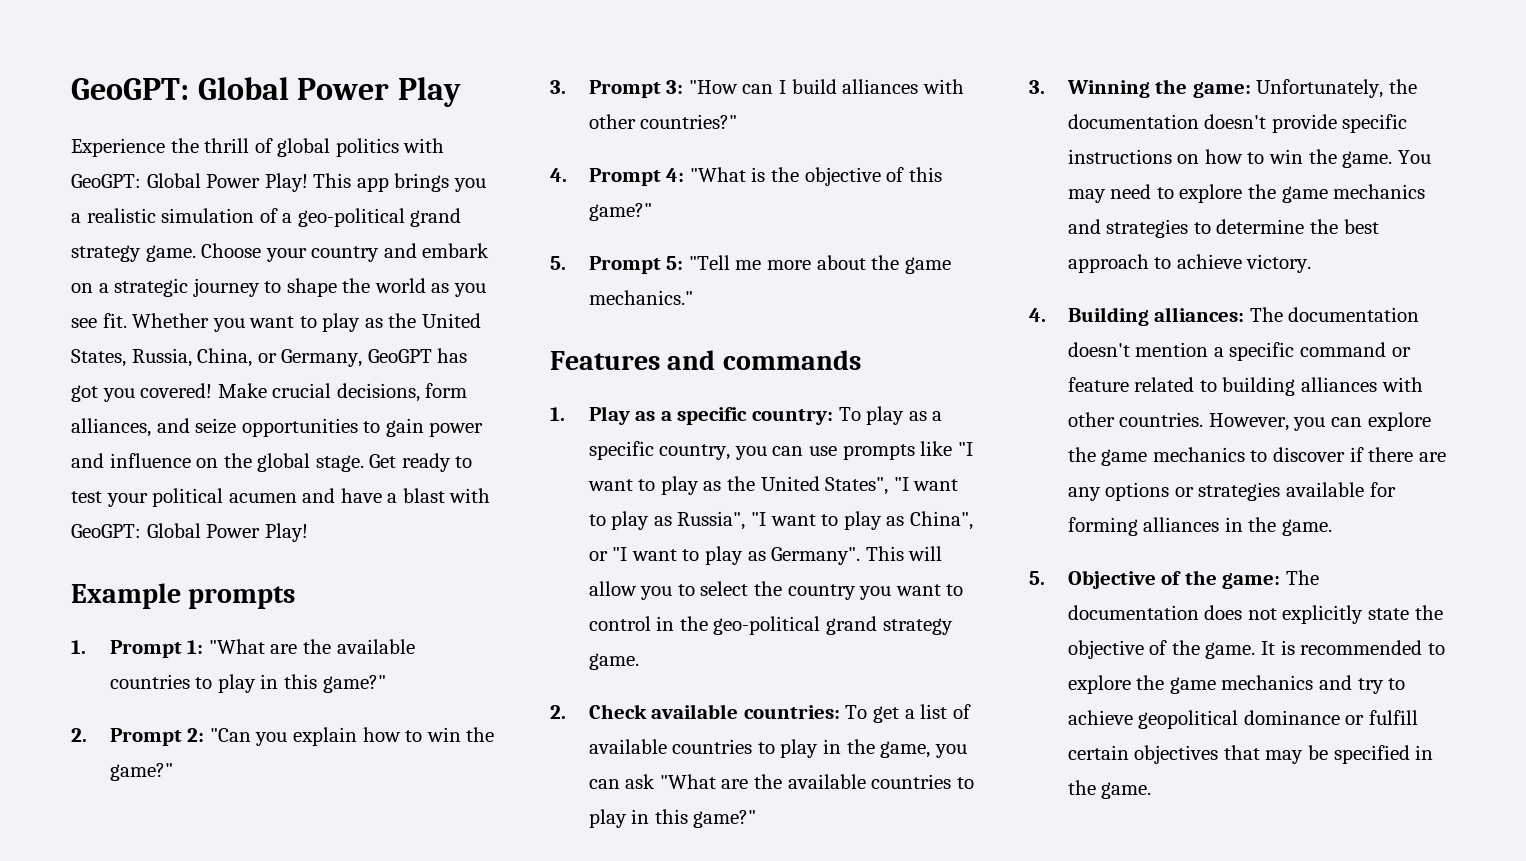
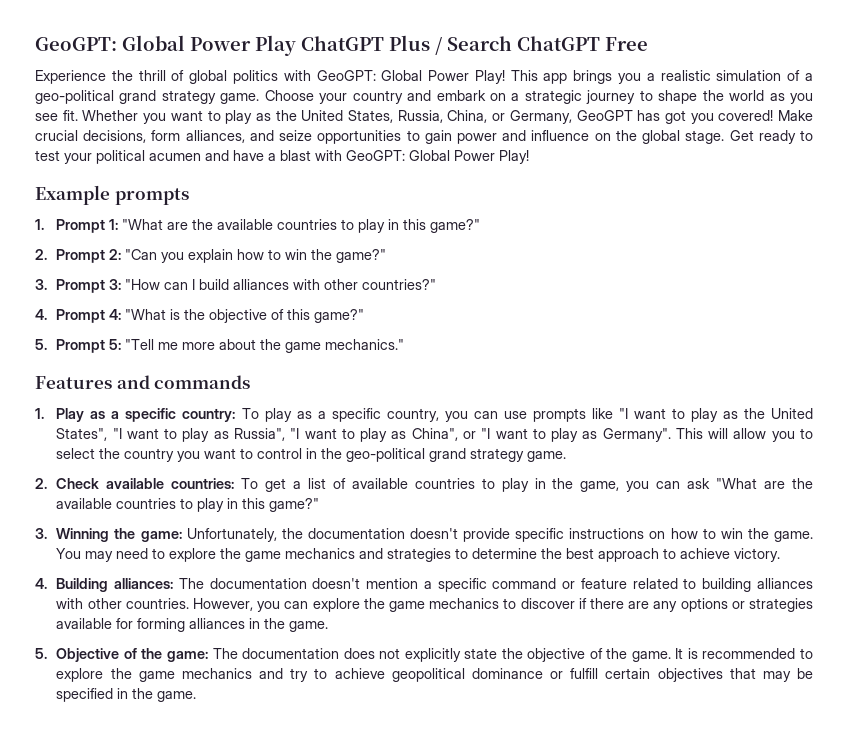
- GeoGPT: Global Power Play
+ GeoGPT: Global Power Play ChatGPT Plus / Search ChatGPT Free

